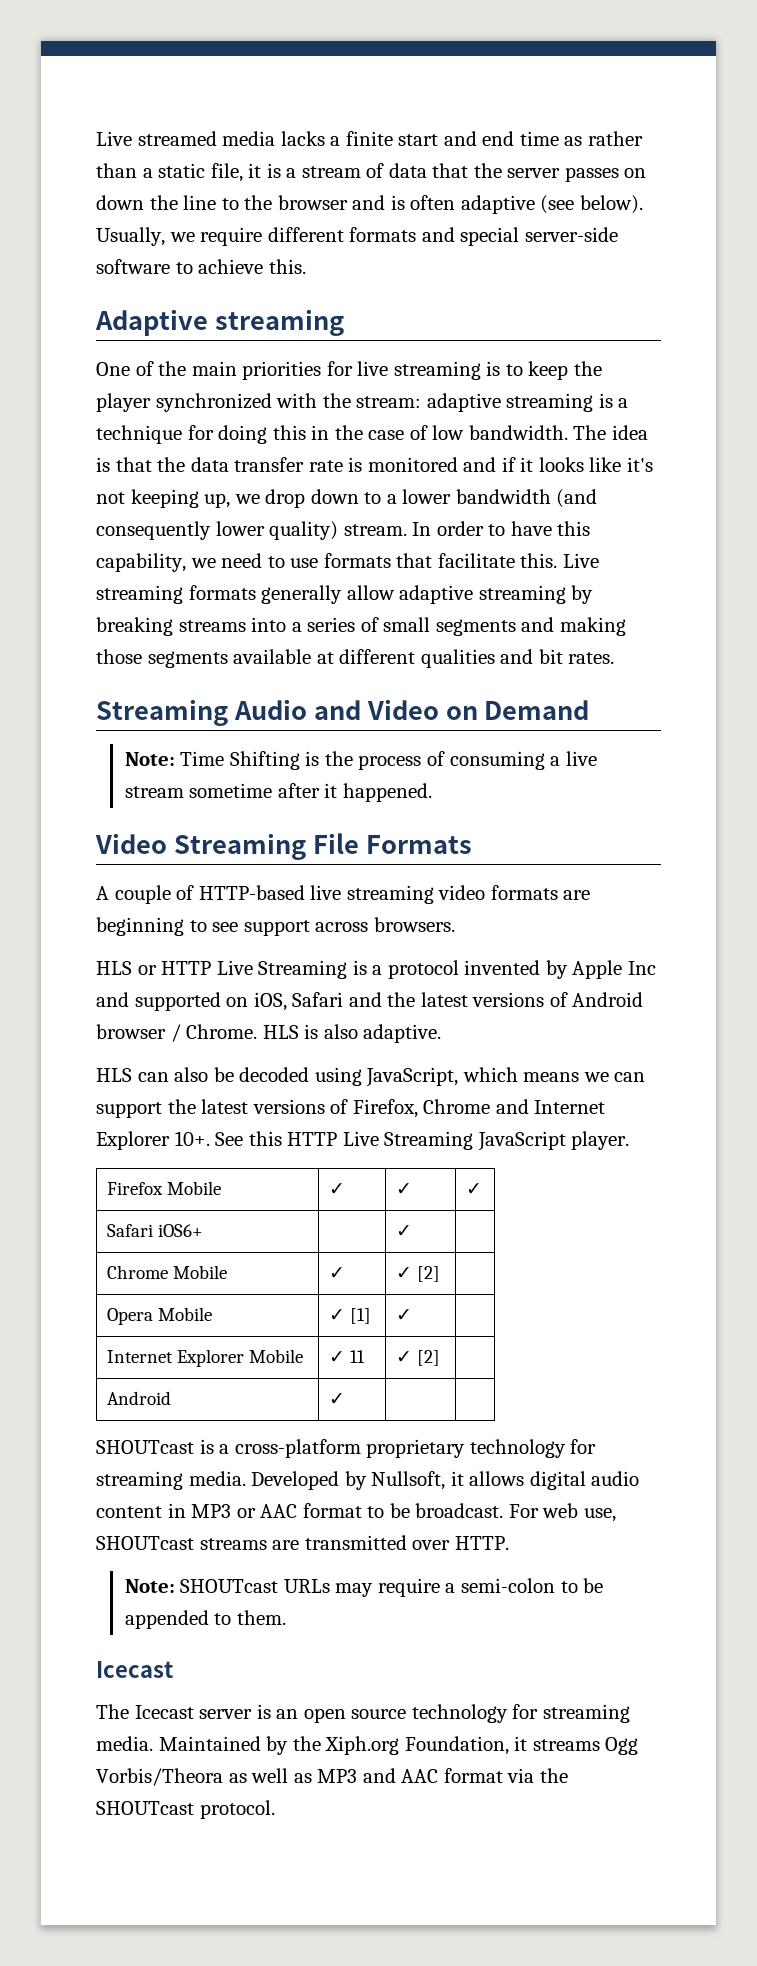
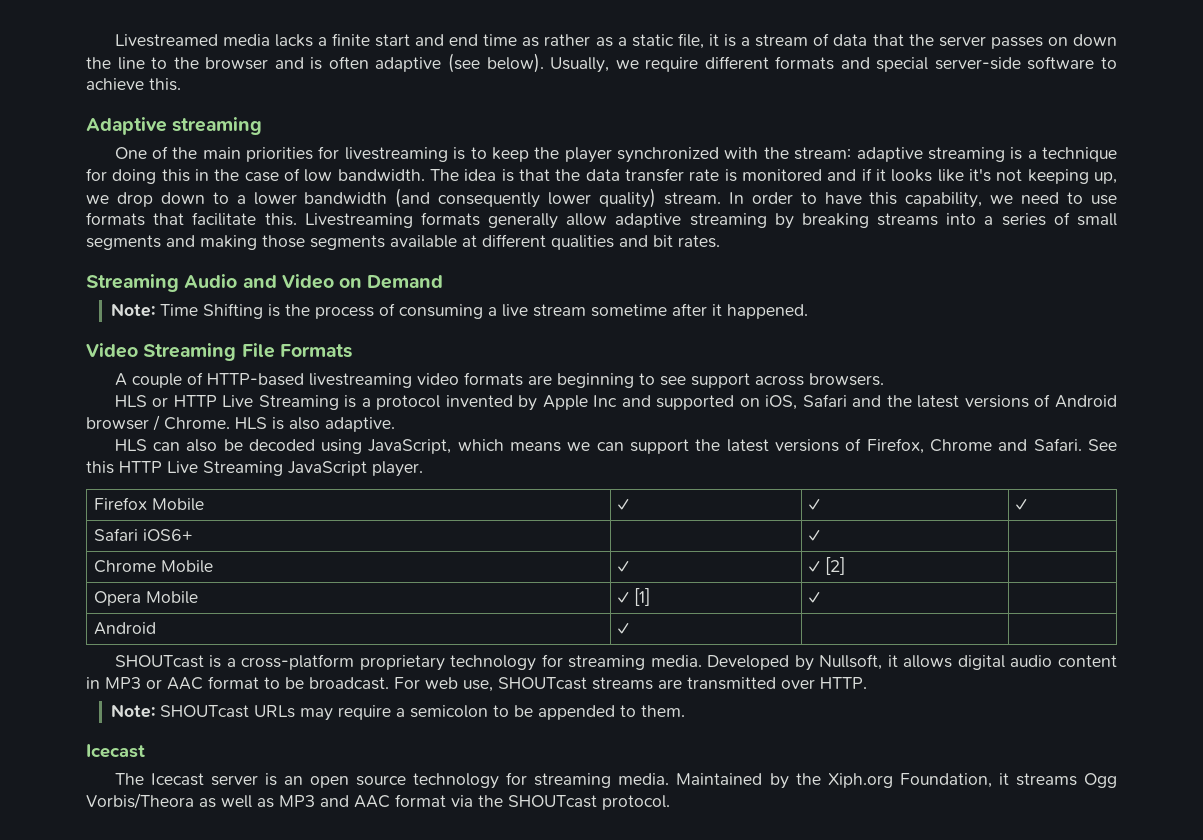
- Live streamed media lacks a finite start and end time as rather than a static file, it is a stream of data that the server passes on down the line to the browser and is often adaptive (see below).
+ Livestreamed media lacks a finite start and end time as rather as a static file, it is a stream of data that the server passes on down the line to the browser and is often adaptive (see below).
- One of the main priorities for live streaming is to keep the player synchronized with the stream: adaptive streaming is a technique for doing this in the case of low bandwidth.
+ One of the main priorities for livestreaming is to keep the player synchronized with the stream: adaptive streaming is a technique for doing this in the case of low bandwidth.
- Live streaming formats generally allow adaptive streaming by breaking streams into a series of small segments and making those segments available at different qualities and bit rates.
+ Livestreaming formats generally allow adaptive streaming by breaking streams into a series of small segments and making those segments available at different qualities and bit rates.
- A couple of HTTP-based live streaming video formats are beginning to see support across browsers.
+ A couple of HTTP-based livestreaming video formats are beginning to see support across browsers.
- HLS can also be decoded using JavaScript, which means we can support the latest versions of Firefox, Chrome and Internet Explorer 10+.
+ HLS can also be decoded using JavaScript, which means we can support the latest versions of Firefox, Chrome and Safari.
- Internet Explorer Mobile | ✓ 11 | ✓ [2] |
- Note: SHOUTcast URLs may require a semi-colon to be appended to them.
+ Note: SHOUTcast URLs may require a semicolon to be appended to them.

